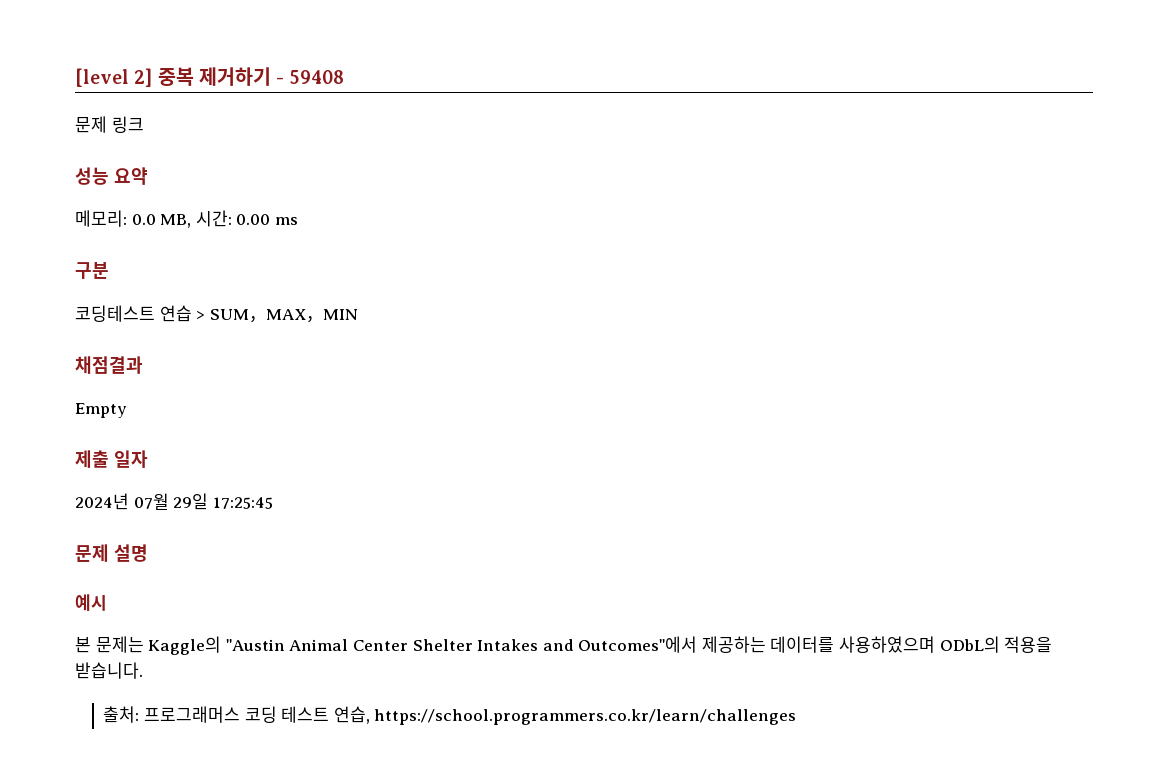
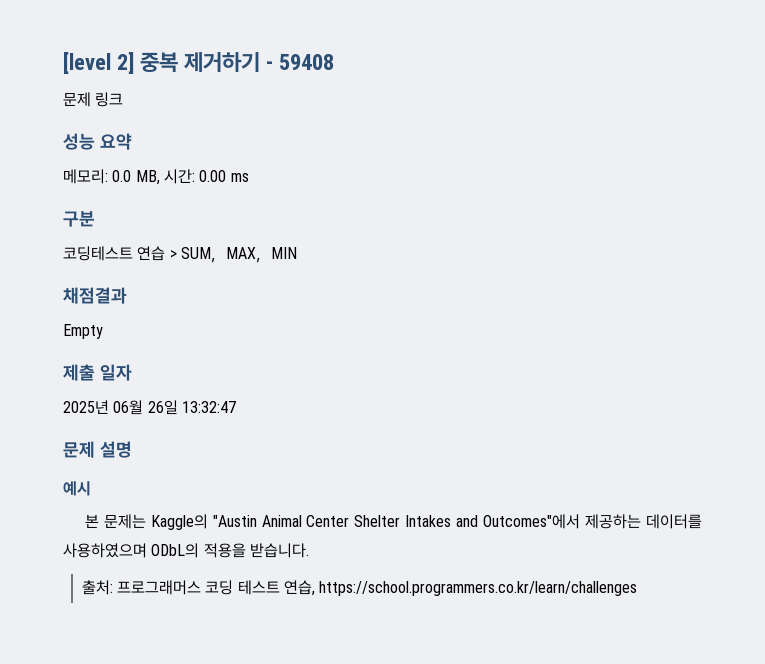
- 2024년 07월 29일 17:25:45
+ 2025년 06월 26일 13:32:47

